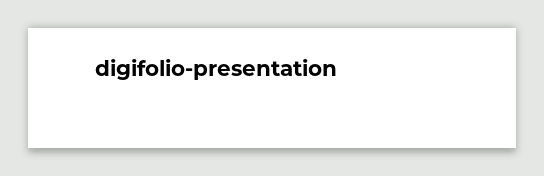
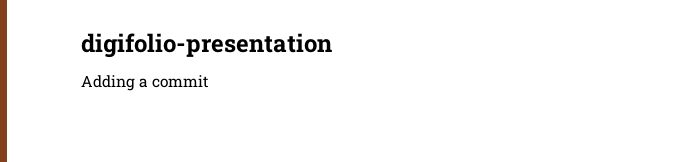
+ Adding a commit

